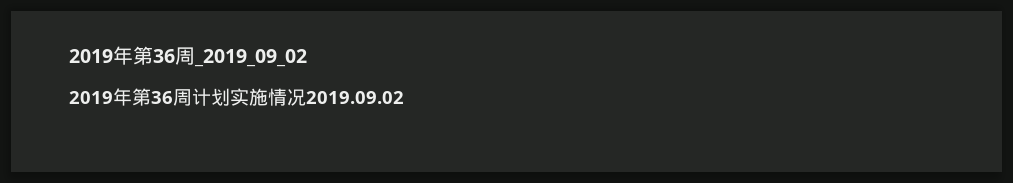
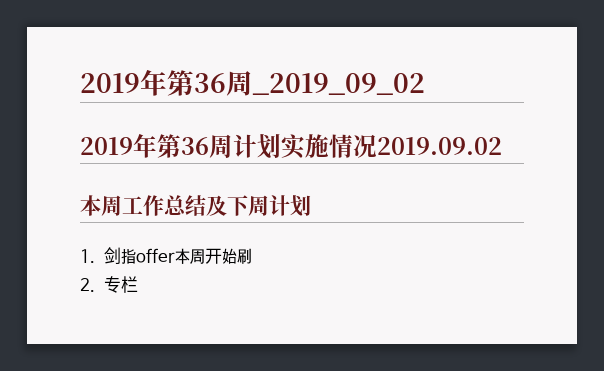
+ 本周工作总结及下周计划
+ 1.剑指offer本周开始刷
+ 2.专栏

